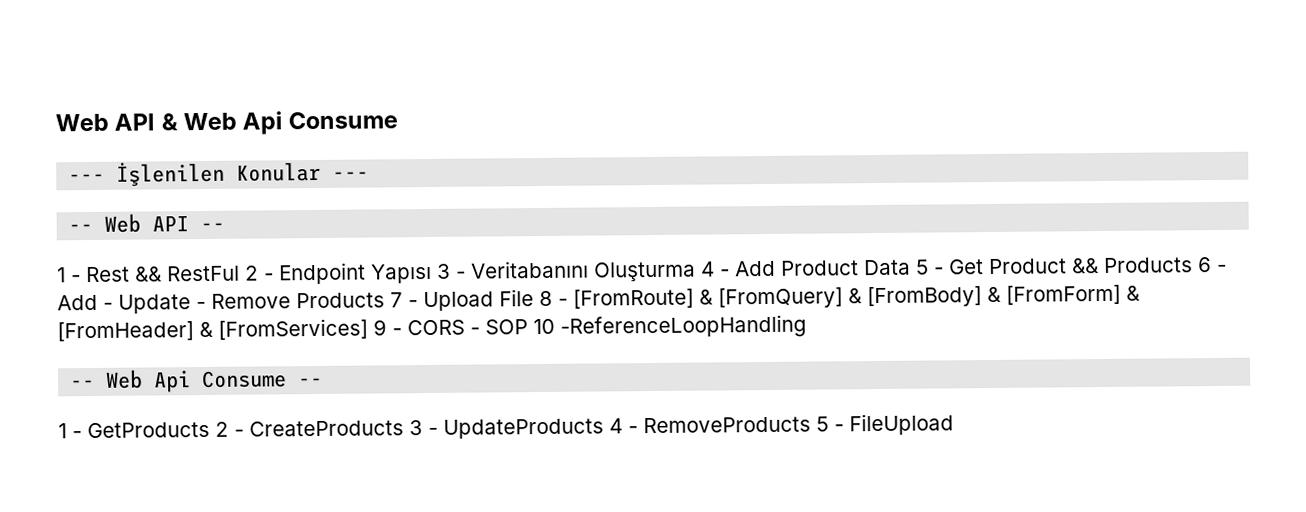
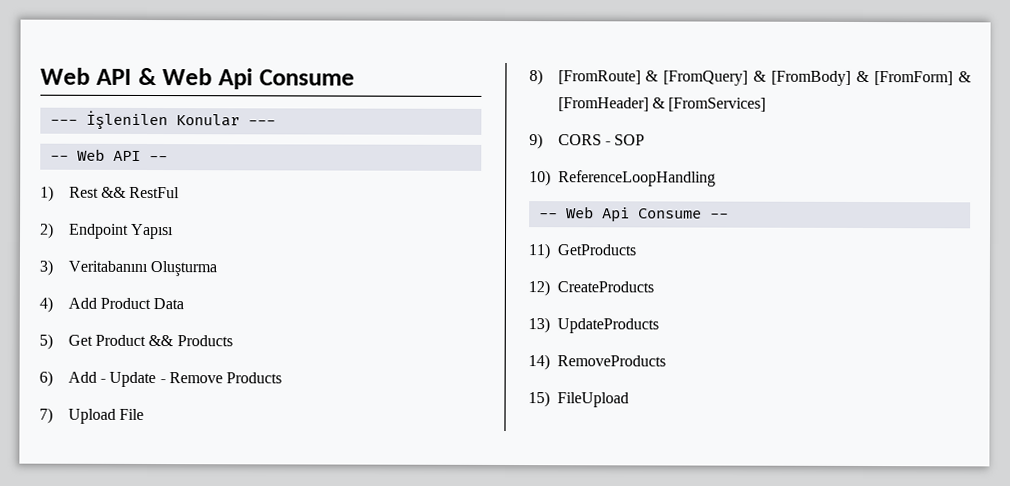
- 1 - Rest && RestFul 2 - Endpoint Yapısı 3 - Veritabanını Oluşturma 4 - Add Product Data 5 - Get Product && Products 6 - Add - Update - Remove Products 7 - Upload File 8 - [FromRoute] & [FromQuery] & [FromBody] & [FromForm] & [FromHeader] & [FromServices] 9 - CORS - SOP 10 -ReferenceLoopHandling
+ 1) Rest && RestFul
+ 2) Endpoint Yapısı
+ 3) Veritabanını Oluşturma
+ 4) Add Product Data
+ 5) Get Product && Products
+ 6) Add - Update - Remove Products
+ 7) Upload File
+ 8) [FromRoute] & [FromQuery] & [FromBody] & [FromForm] & [FromHeader] & [FromServices]
+ 9) CORS - SOP
+ 10) ReferenceLoopHandling
- 1 - GetProducts 2 - CreateProducts 3 - UpdateProducts 4 - RemoveProducts 5 - FileUpload
+ 11) GetProducts
+ 12) CreateProducts
+ 13) UpdateProducts
+ 14) RemoveProducts
+ 15) FileUpload

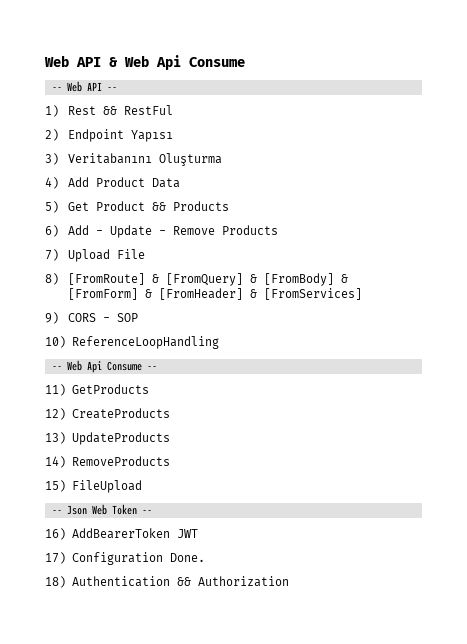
- --- İşlenilen Konular ---
+ -- Json Web Token --
+ 16) AddBearerToken JWT
+ 17) Configuration Done.
+ 18) Authentication && Authorization

